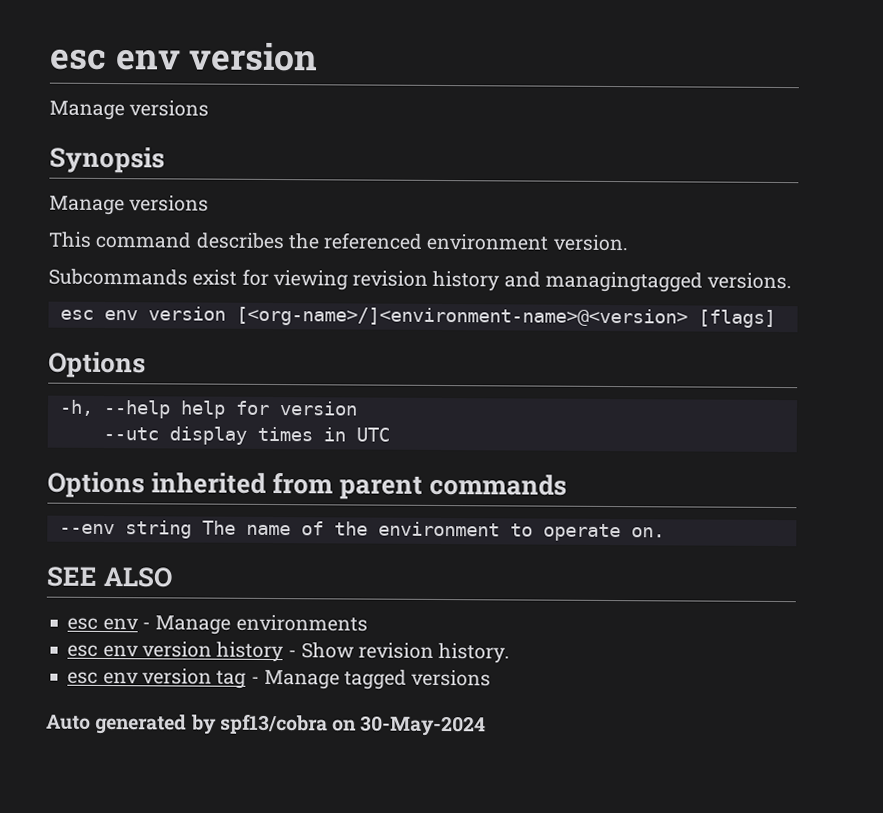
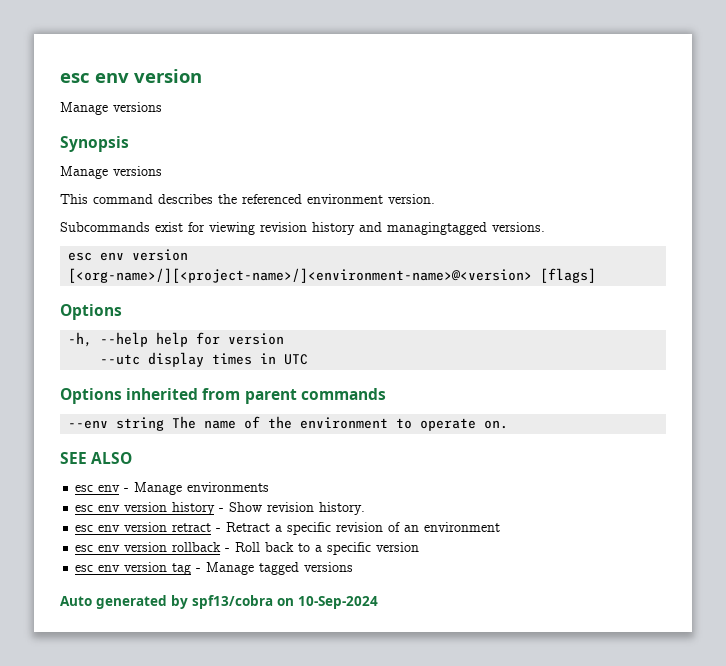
- esc env version [<org-name>/]<environment-name>@<version> [flags]
+ esc env version [<org-name>/][<project-name>/]<environment-name>@<version> [flags]
+ esc env version retract - Retract a specific revision of an environment
+ esc env version rollback - Roll back to a specific version
- Auto generated by spf13/cobra on 30-May-2024
+ Auto generated by spf13/cobra on 10-Sep-2024

